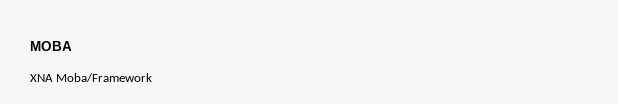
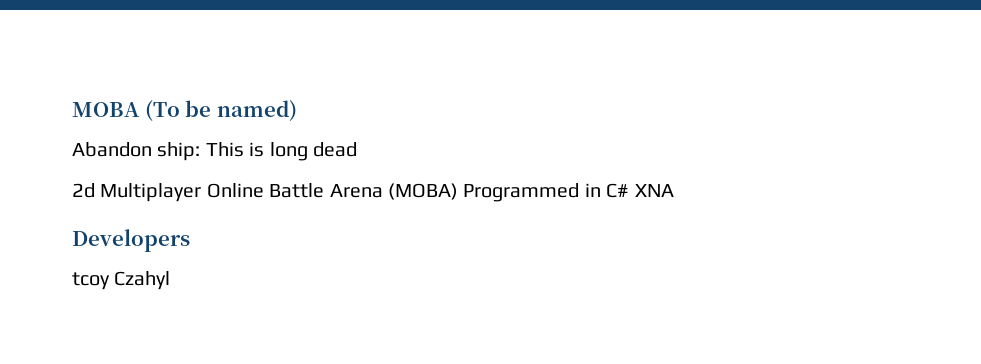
- MOBA
- XNA Moba/Framework
+ MOBA (To be named)
+ Abandon ship: This is long dead
+ 2d Multiplayer Online Battle Arena (MOBA) Programmed in C# XNA
+ Developers
+ tcoy Czahyl

